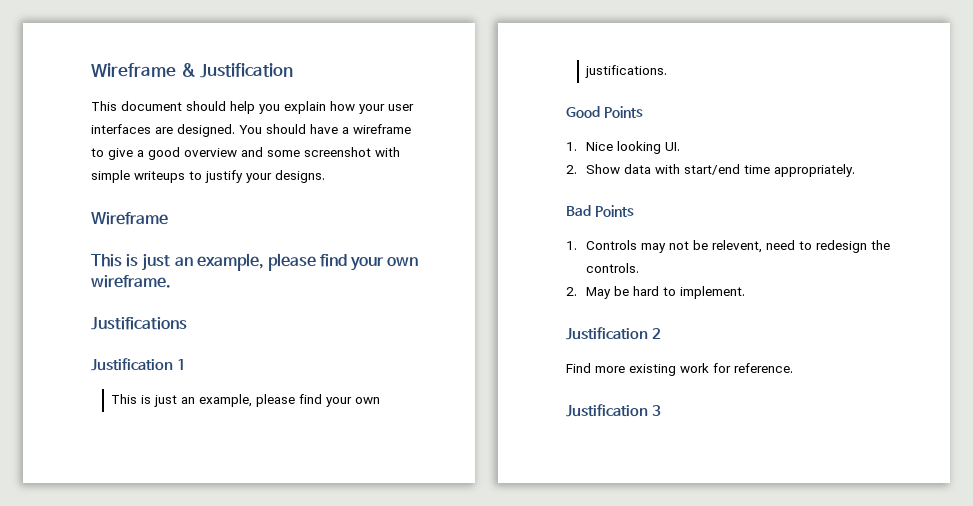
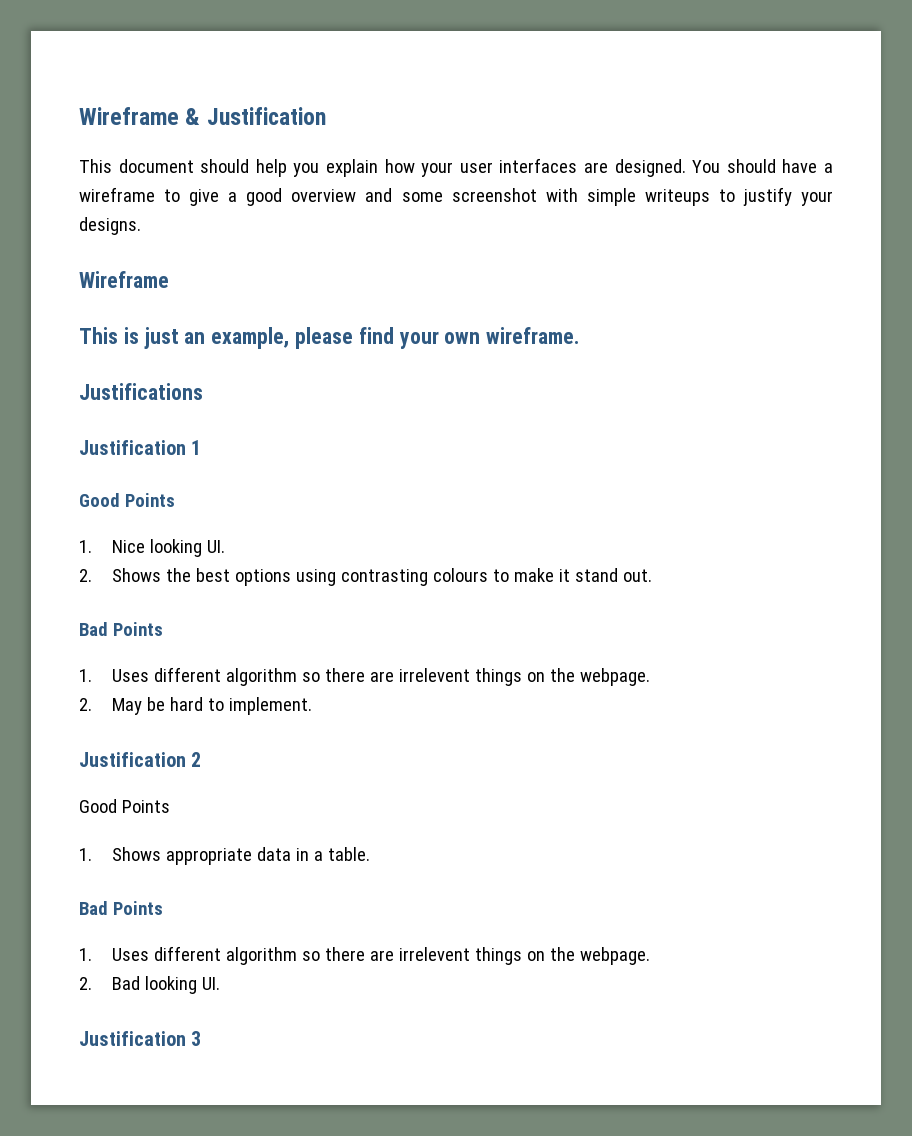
- This is just an example, please find your own justifications.
- 2. Show data with start/end time appropriately.
+ 2. Shows the best options using contrasting colours to make it stand out.
  Bad Points
- 1. Controls may not be relevent, need to redesign the controls.
+ 1. Uses different algorithm so there are irrelevent things on the webpage.
  Justification 2
- Find more existing work for reference.
+ Good Points
+ 1. Shows appropriate data in a table.
+ Bad Points
+ 1. Uses different algorithm so there are irrelevent things on the webpage.
+ 2. Bad looking UI.

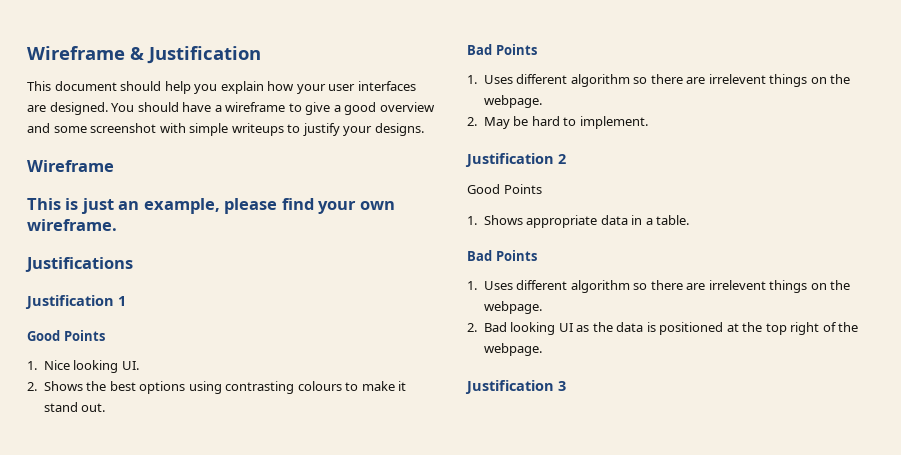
- 2. Bad looking UI.
+ 2. Bad looking UI as the data is positioned at the top right of the webpage.

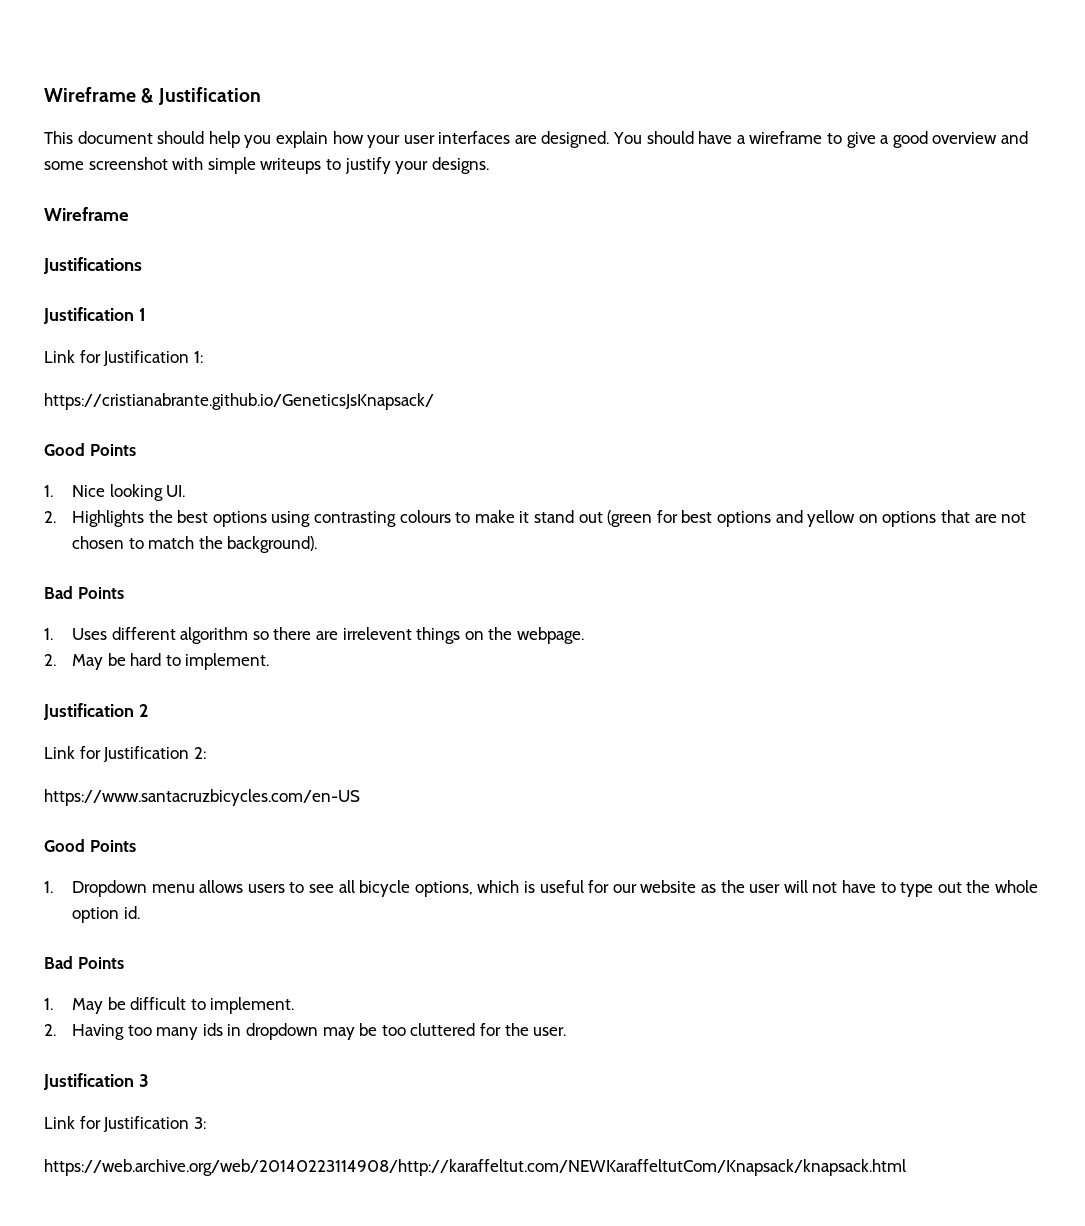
- This is just an example, please find your own wireframe.
  Justifications
  Justification 1
+ Link for Justification 1:
+ https://cristianabrante.github.io/GeneticsJsKnapsack/
- 2. Shows the best options using contrasting colours to make it stand out.
+ 2. Highlights the best options using contrasting colours to make it stand out (green for best options and yellow on options that are not chosen to match the background).
  Justification 2
+ Link for Justification 2:
+ https://www.santacruzbicycles.com/en-US
  Good Points
- 1. Shows appropriate data in a table.
+ 1. Dropdown menu allows users to see all bicycle options, which is useful for our website as the user will not have to type out the whole option id.
  Bad Points
- 1. Uses different algorithm so there are irrelevent things on the webpage.
- 2. Bad looking UI as the data is positioned at the top right of the webpage.
+ 1. May be difficult to implement.
+ 2. Having too many ids in dropdown may be too cluttered for the user.
  Justification 3
+ Link for Justification 3:
+ https://web.archive.org/web/20140223114908/http://karaffeltut.com/NEWKaraffeltutCom/Knapsack/knapsack.html

